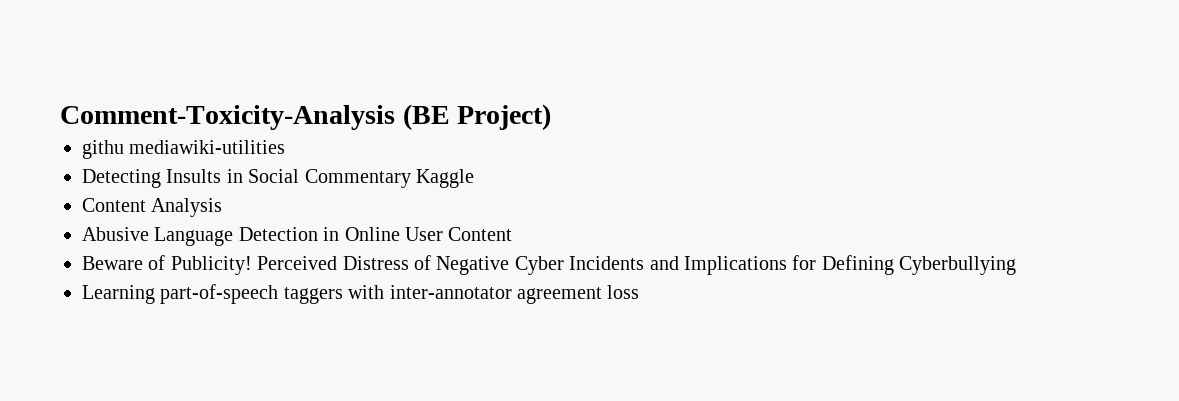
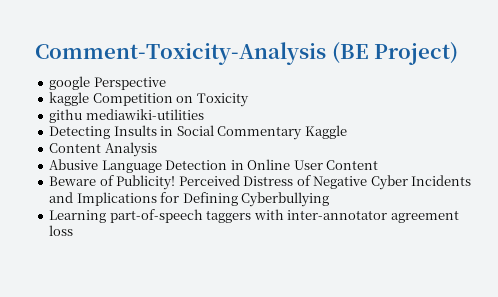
+ google Perspective
+ kaggle Competition on Toxicity

